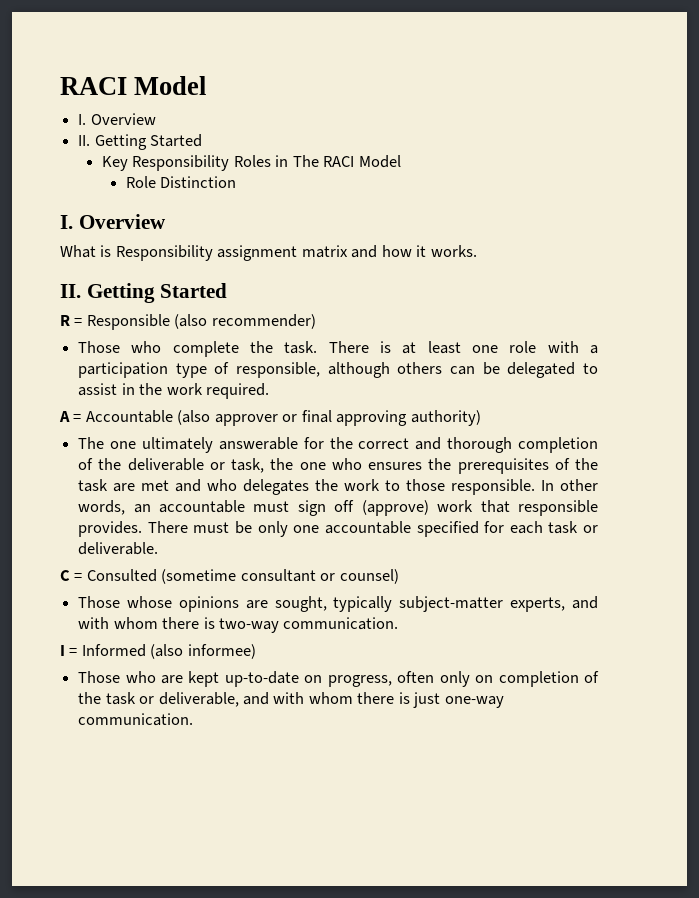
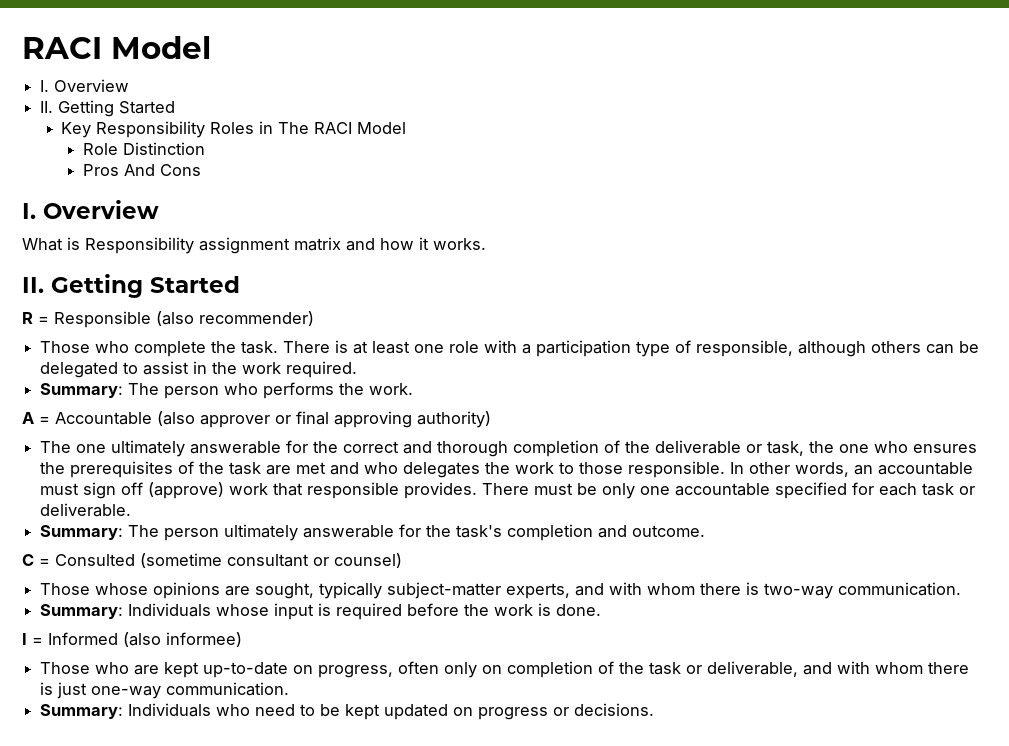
+ Pros And Cons
+ Summary: The person who performs the work.
+ Summary: The person ultimately answerable for the task's completion and outcome.
+ Summary: Individuals whose input is required before the work is done.
+ Summary: Individuals who need to be kept updated on progress or decisions.

